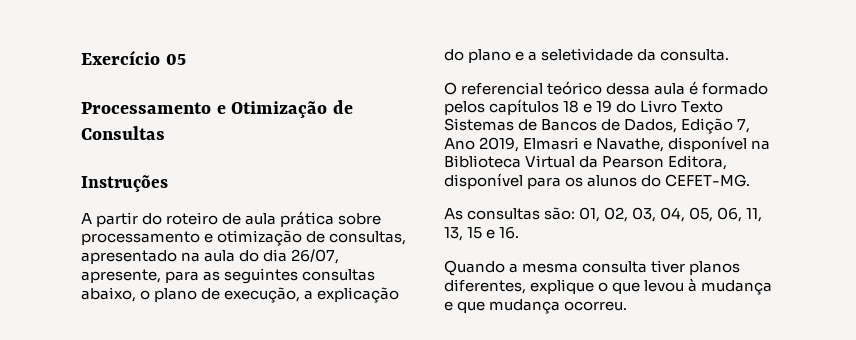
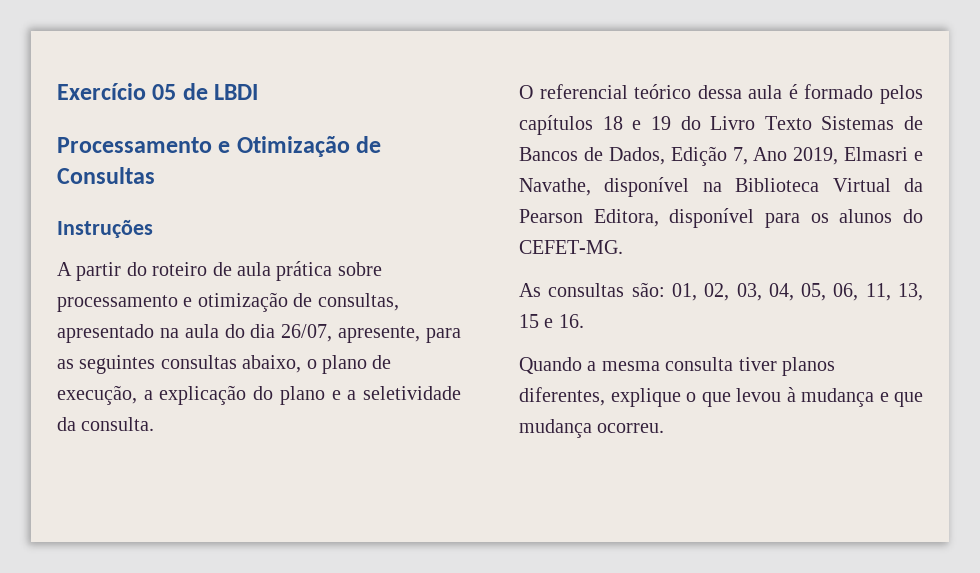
- Exercício 05
+ Exercício 05 de LBDI

